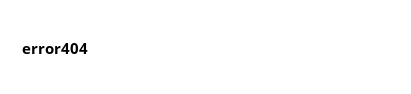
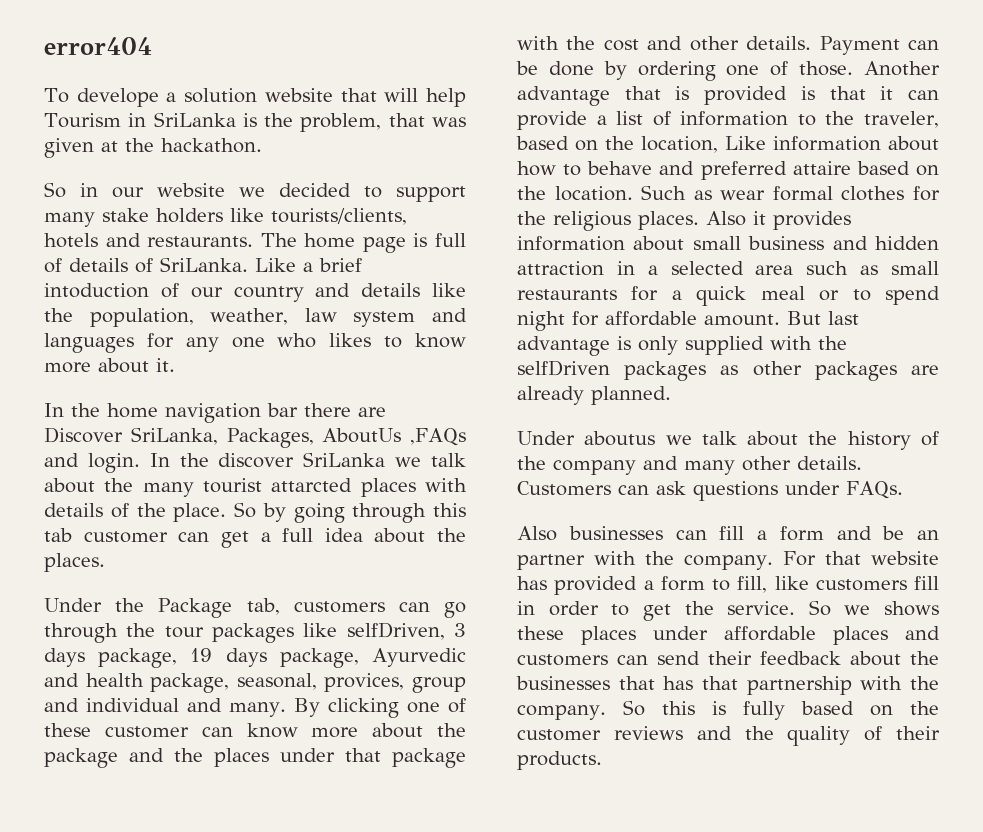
+ To develope a solution website that will help Tourism in SriLanka is the problem, that was given at the hackathon.
+ So in our website we decided to support many stake holders like tourists/clients, hotels and restaurants. The home page is full of details of SriLanka. Like a brief intoduction of our country and details like the population, weather, law system and languages for any one who likes to know more about it.
+ In the home navigation bar there are Discover SriLanka, Packages, AboutUs ,FAQs and login. In the discover SriLanka we talk about the many tourist attarcted places with details of the place. So by going through this tab customer can get a full idea about the places.
+ Under the Package tab, customers can go through the tour packages like selfDriven, 3 days package, 19 days package, Ayurvedic and health package, seasonal, provices, group and individual and many. By clicking one of these customer can know more about the package and the places under that package with the cost and other details. Payment can be done by ordering one of those. Another advantage that is provided is that it can provide a list of information to the traveler, based on the location, Like information about how to behave and preferred attaire based on the location. Such as wear formal clothes for the religious places. Also it provides information about small business and hidden attraction in a selected area such as small restaurants for a quick meal or to spend night for affordable amount. But last advantage is only supplied with the selfDriven packages as other packages are already planned.
+ Under aboutus we talk about the history of the company and many other details. Customers can ask questions under FAQs.
+ Also businesses can fill a form and be an partner with the company. For that website has provided a form to fill, like customers fill in order to get the service. So we shows these places under affordable places and customers can send their feedback about the businesses that has that partnership with the company. So this is fully based on the customer reviews and the quality of their products.

